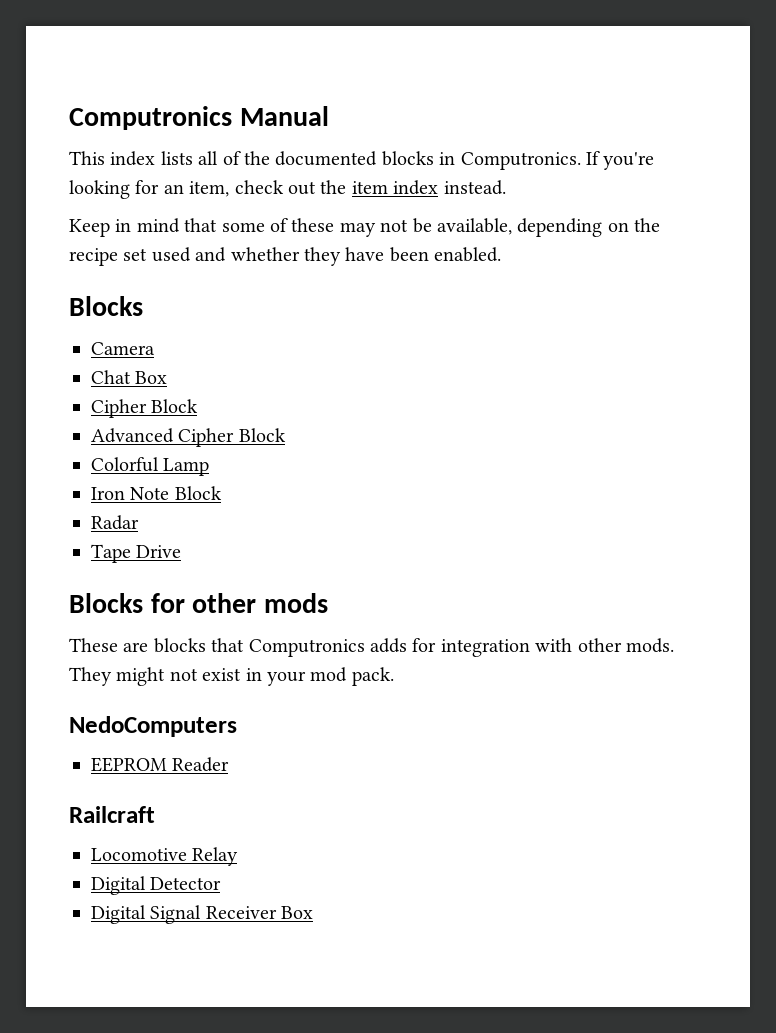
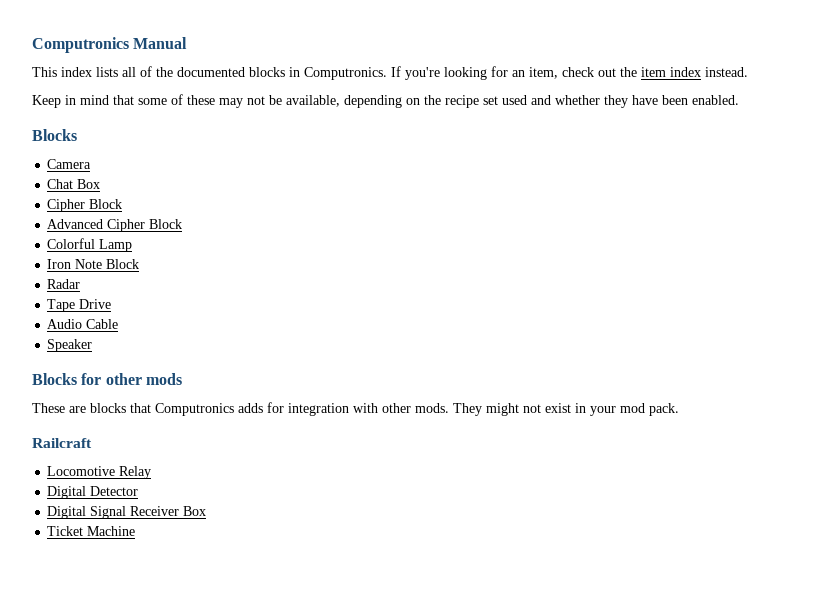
+ Audio Cable
+ Speaker
- NedoComputers
- EEPROM Reader
+ Ticket Machine

